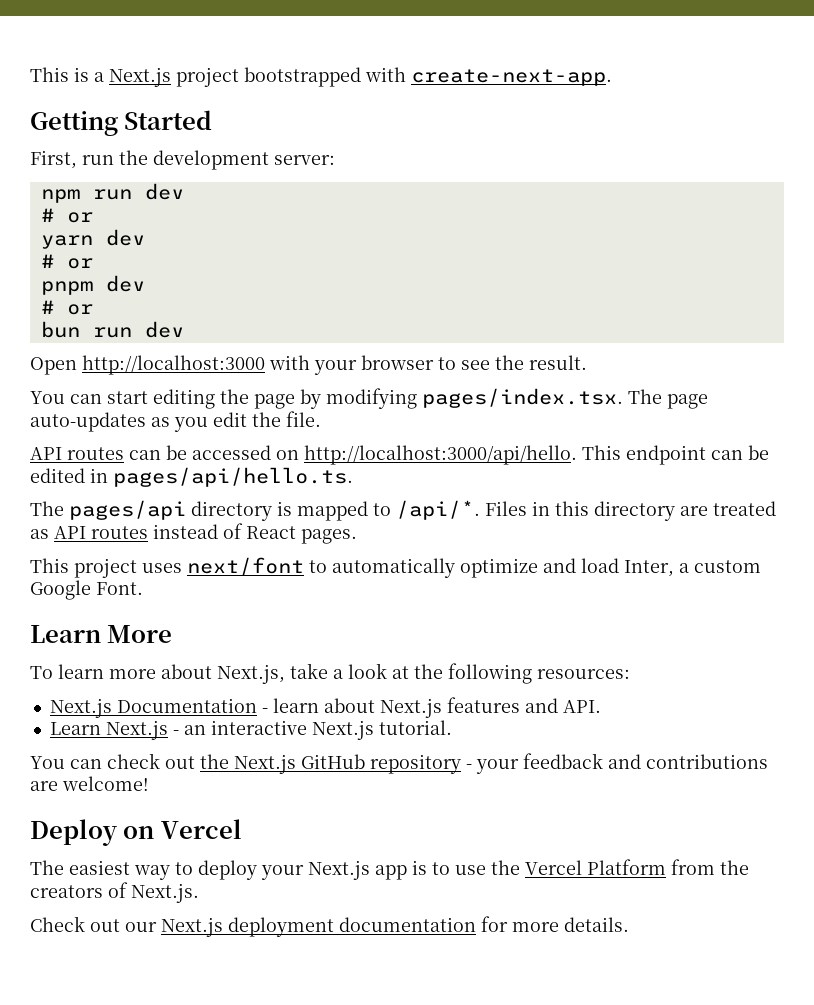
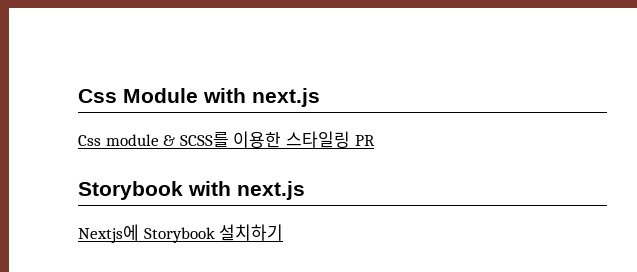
- This is a Next.js project bootstrapped with create-next-app.
- Getting Started
- First, run the development server:
- npm run dev
- # or
- yarn dev
- # or
- pnpm dev
- # or
- bun run dev
- Open http://localhost:3000 with your browser to see the result.
- You can start editing the page by modifying pages/index.tsx. The page auto-updates as you edit the file.
- API routes can be accessed on http://localhost:3000/api/hello. This endpoint can be edited in pages/api/hello.ts.
- The pages/api directory is mapped to /api/*. Files in this directory are treated as API routes instead of React pages.
- This project uses next/font to automatically optimize and load Inter, a custom Google Font.
- Learn More
- To learn more about Next.js, take a look at the following resources:
- Next.js Documentation - learn about Next.js features and API.
- Learn Next.js - an interactive Next.js tutorial.
- You can check out the Next.js GitHub repository - your feedback and contributions are welcome!
- Deploy on Vercel
- The easiest way to deploy your Next.js app is to use the Vercel Platform from the creators of Next.js.
- Check out our Next.js deployment documentation for more details.
+ Css Module with next.js
+ Css module & SCSS를 이용한 스타일링 PR
+ Storybook with next.js
+ Nextjs에 Storybook 설치하기

